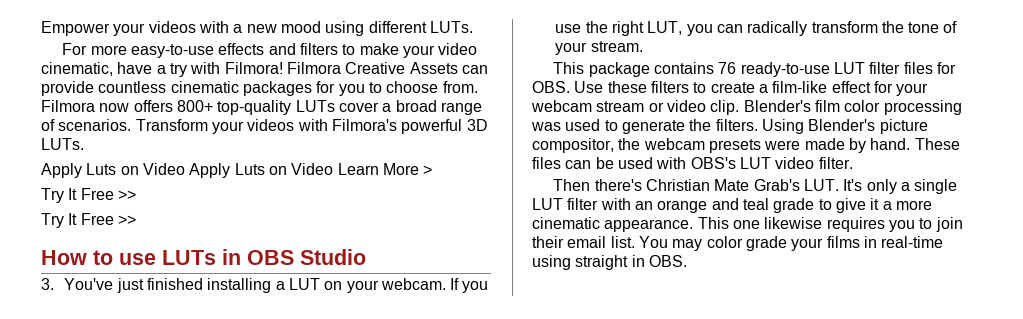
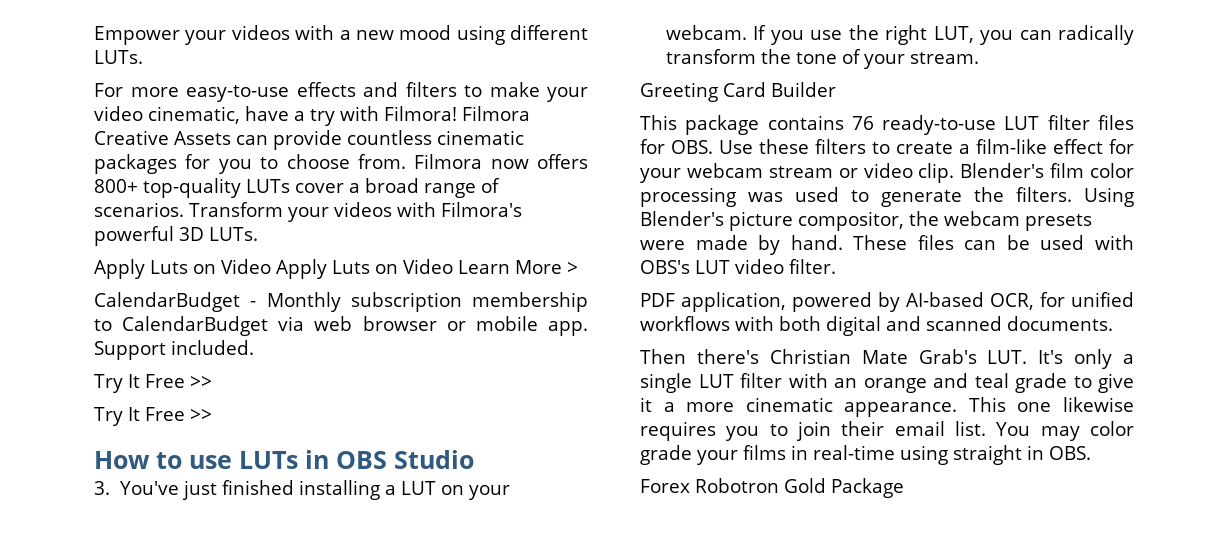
+ CalendarBudget - Monthly subscription membership to CalendarBudget via web browser or mobile app. Support included.
+ Greeting Card Builder
+ PDF application, powered by AI-based OCR, for unified workflows with both digital and scanned documents.
+ Forex Robotron Gold Package

